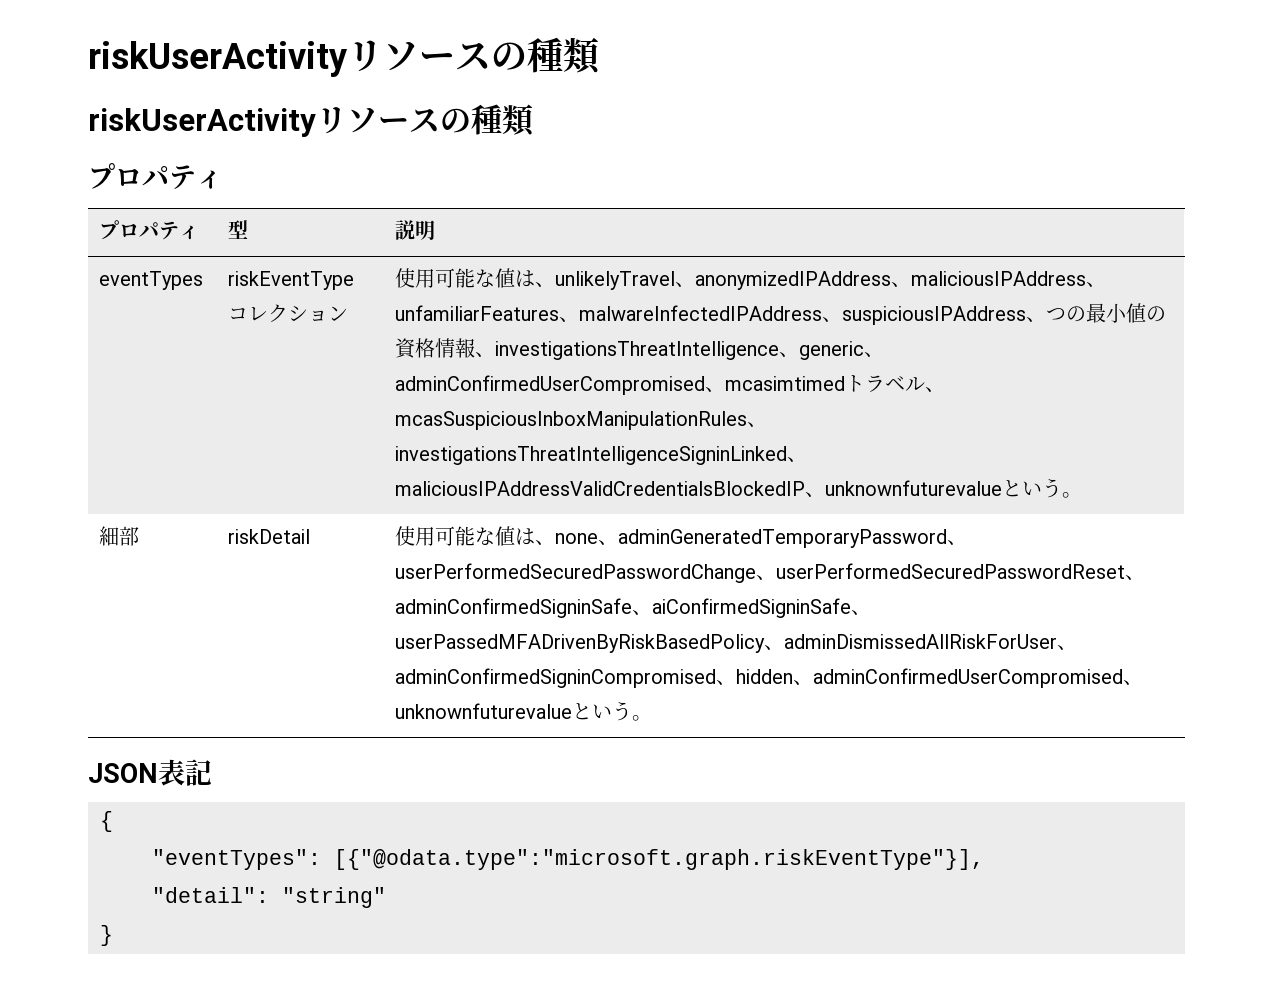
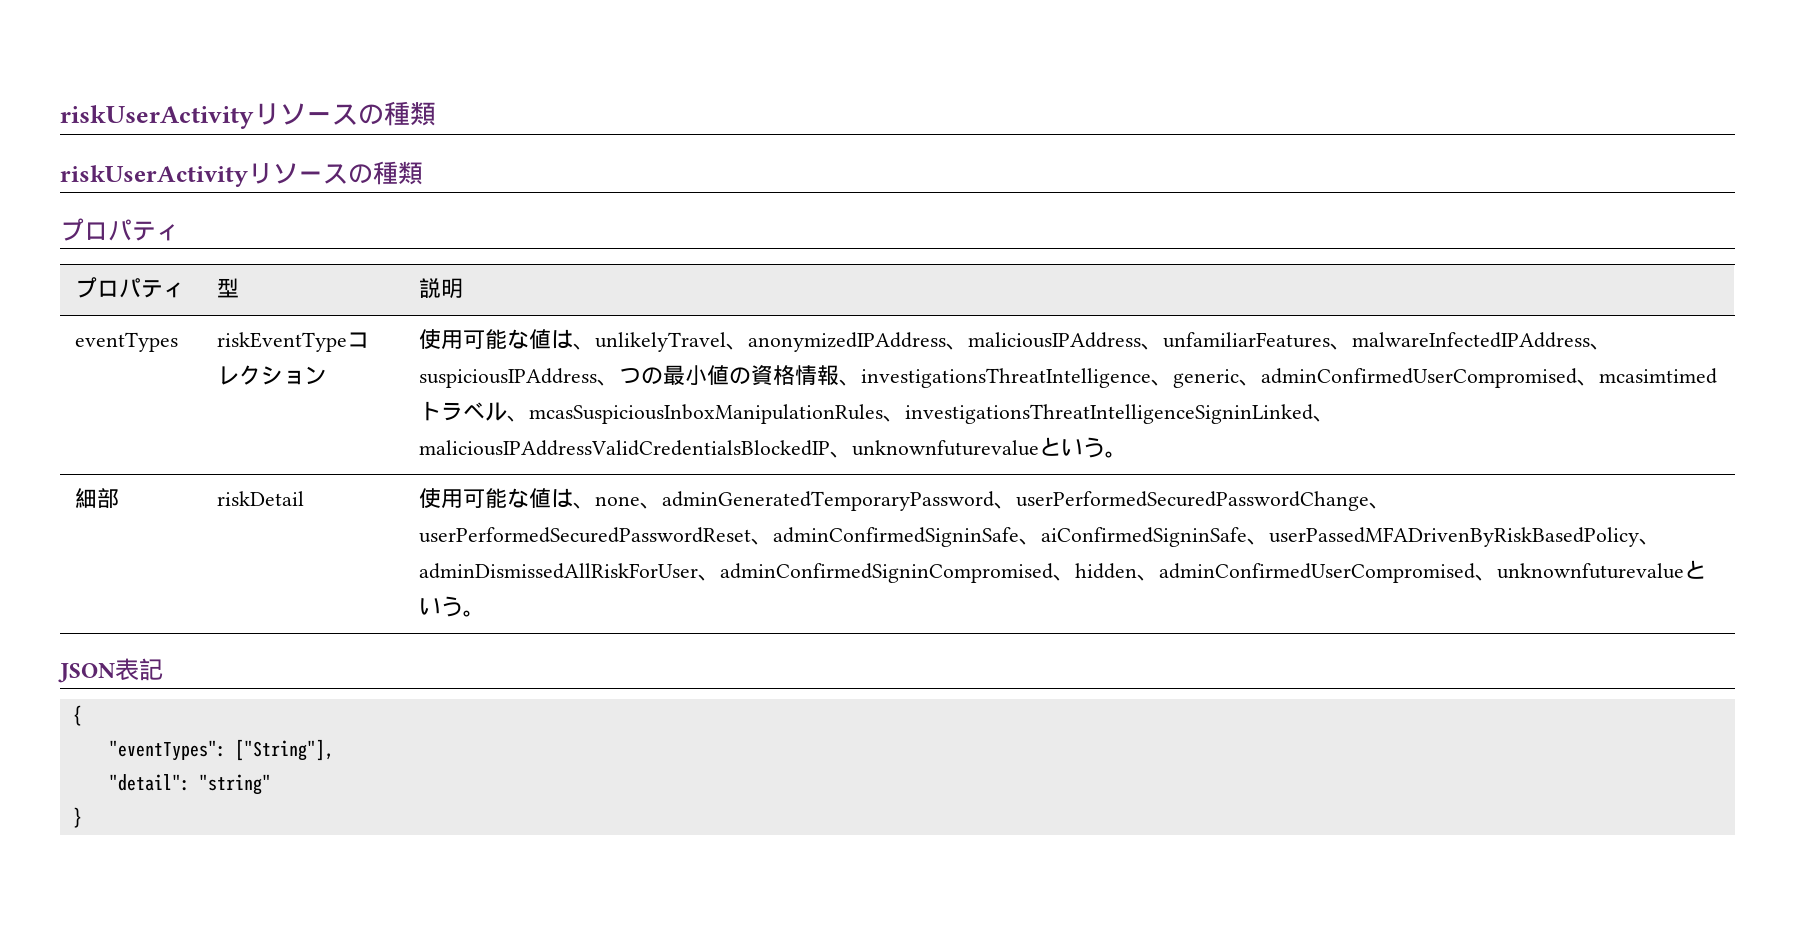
- "eventTypes": [{"@odata.type":"microsoft.graph.riskEventType"}],
+ "eventTypes": ["String"],

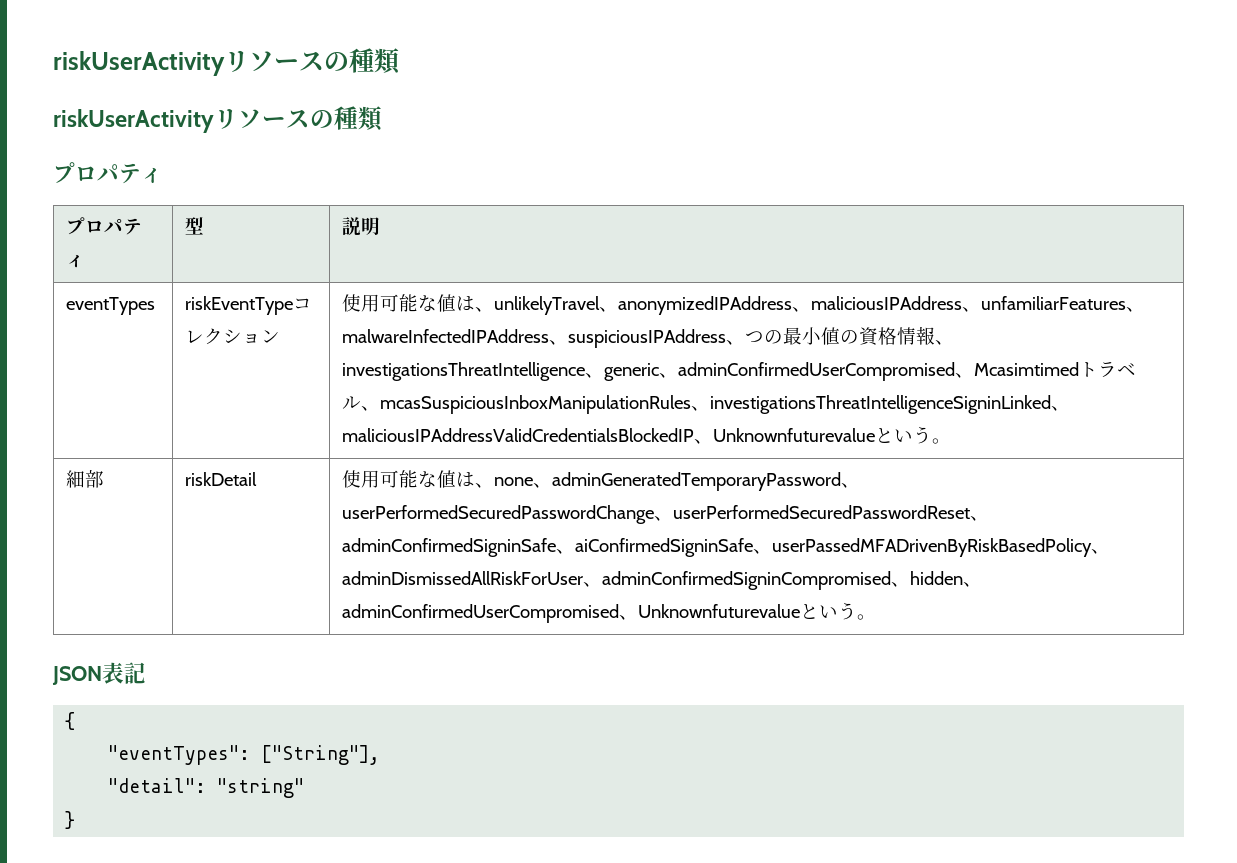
- eventTypes | riskEventTypeコレクション | 使用可能な値は、unlikelyTravel、anonymizedIPAddress、maliciousIPAddress、unfamiliarFeatures、malwareInfectedIPAddress、suspiciousIPAddress、つの最小値の資格情報、investigationsThreatIntelligence、generic、adminConfirmedUserCompromised、mcasimtimedトラベル、mcasSuspiciousInboxManipulationRules、investigationsThreatIntelligenceSigninLinked、maliciousIPAddressValidCredentialsBlockedIP、unknownfuturevalueという。
+ eventTypes | riskEventTypeコレクション | 使用可能な値は、unlikelyTravel、anonymizedIPAddress、maliciousIPAddress、unfamiliarFeatures、malwareInfectedIPAddress、suspiciousIPAddress、つの最小値の資格情報、investigationsThreatIntelligence、generic、adminConfirmedUserCompromised、Mcasimtimedトラベル、mcasSuspiciousInboxManipulationRules、investigationsThreatIntelligenceSigninLinked、maliciousIPAddressValidCredentialsBlockedIP、Unknownfuturevalueという。
- 細部 | riskDetail | 使用可能な値は、none、adminGeneratedTemporaryPassword、userPerformedSecuredPasswordChange、userPerformedSecuredPasswordReset、adminConfirmedSigninSafe、aiConfirmedSigninSafe、userPassedMFADrivenByRiskBasedPolicy、adminDismissedAllRiskForUser、adminConfirmedSigninCompromised、hidden、adminConfirmedUserCompromised、unknownfuturevalueという。
+ 細部 | riskDetail | 使用可能な値は、none、adminGeneratedTemporaryPassword、userPerformedSecuredPasswordChange、userPerformedSecuredPasswordReset、adminConfirmedSigninSafe、aiConfirmedSigninSafe、userPassedMFADrivenByRiskBasedPolicy、adminDismissedAllRiskForUser、adminConfirmedSigninCompromised、hidden、adminConfirmedUserCompromised、Unknownfuturevalueという。

